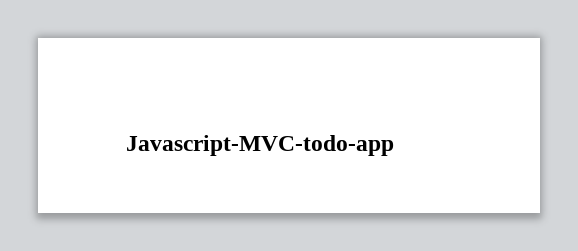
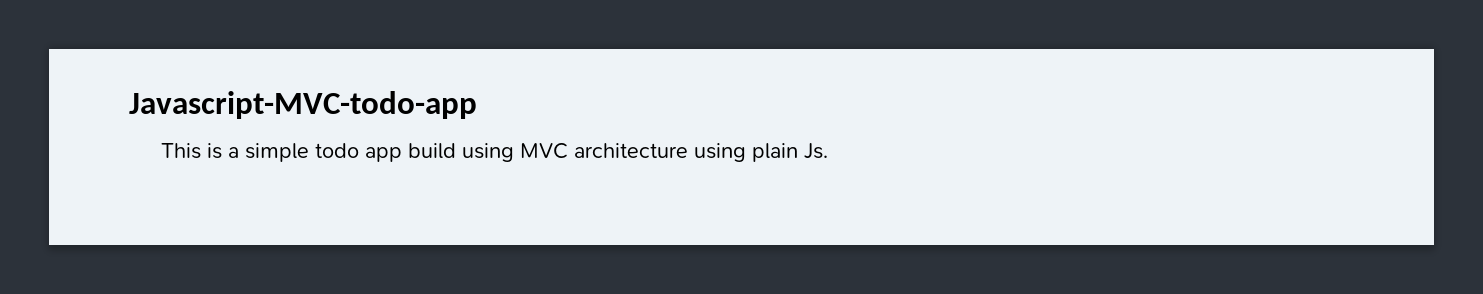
+ This is a simple todo app build using MVC architecture using plain Js.

